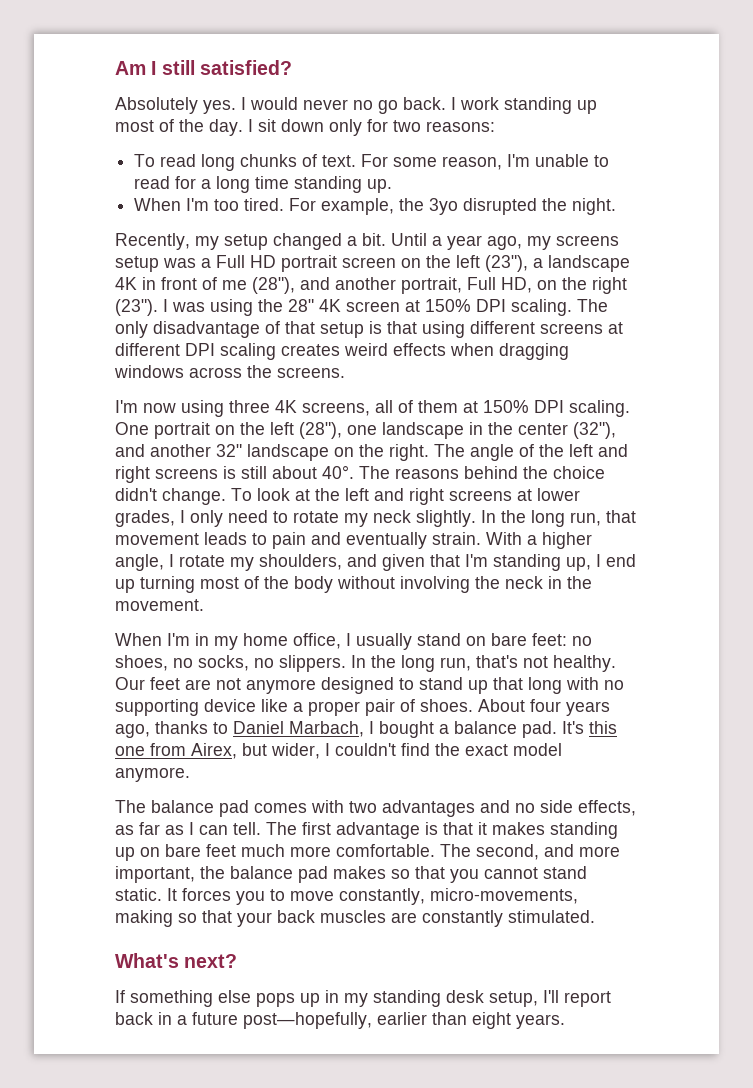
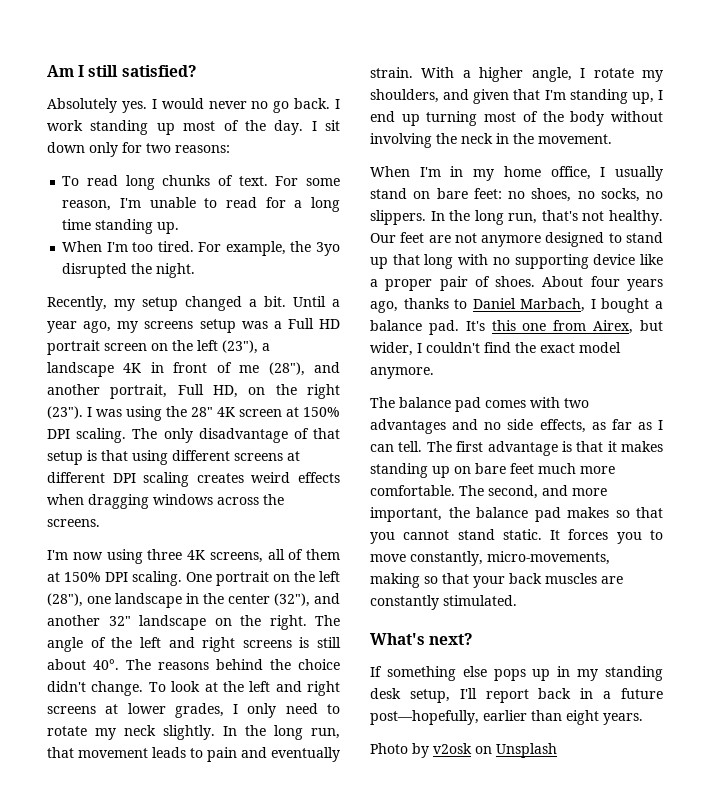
+ Photo by v2osk on Unsplash

